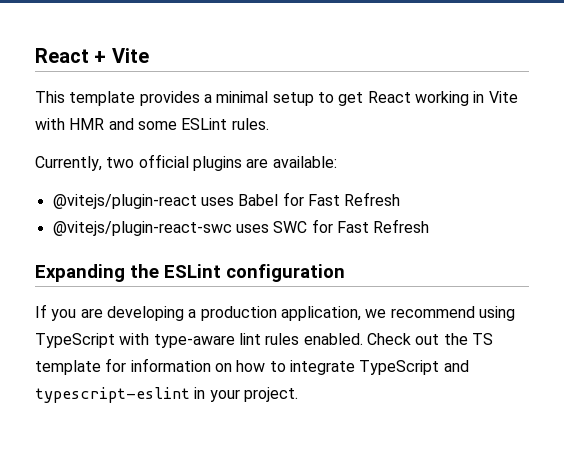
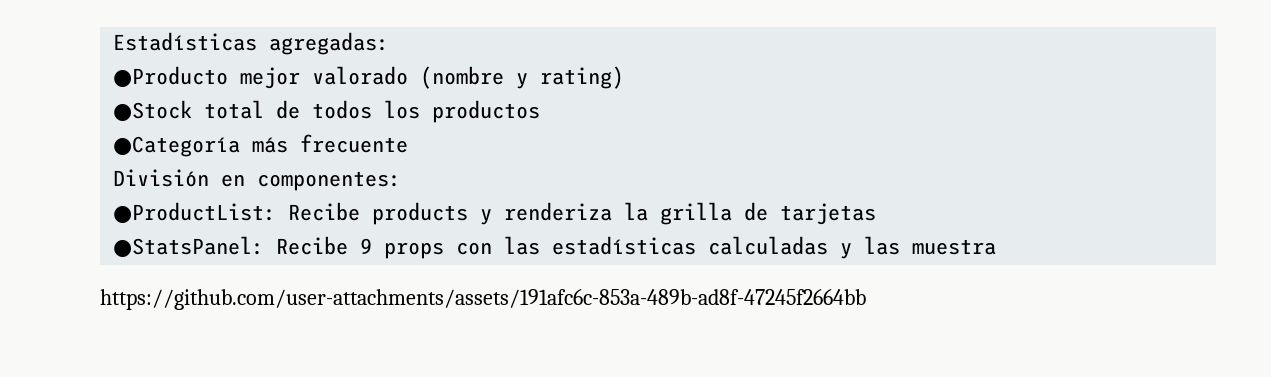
- React + Vite
- This template provides a minimal setup to get React working in Vite with HMR and some ESLint rules.
- Currently, two official plugins are available:
- @vitejs/plugin-react uses Babel for Fast Refresh
- @vitejs/plugin-react-swc uses SWC for Fast Refresh
- Expanding the ESLint configuration
- If you are developing a production application, we recommend using TypeScript with type-aware lint rules enabled. Check out the TS template for information on how to integrate TypeScript and typescript-eslint in your project.
+ Estadísticas agregadas:
+ ●Producto mejor valorado (nombre y rating)
+ ●Stock total de todos los productos
+ ●Categoría más frecuente
+ División en componentes:
+ ●ProductList: Recibe products y renderiza la grilla de tarjetas
+ ●StatsPanel: Recibe 9 props con las estadísticas calculadas y las muestra
+ https://github.com/user-attachments/assets/191afc6c-853a-489b-ad8f-47245f2664bb

